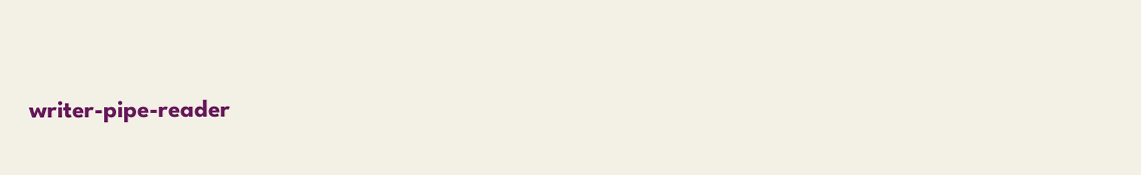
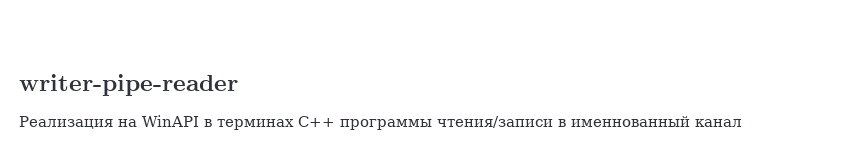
+ Реализация на WinAPI в терминах C++ программы чтения/записи в именнованный канал

